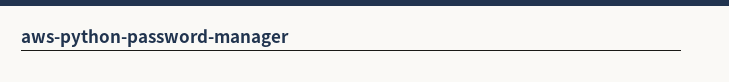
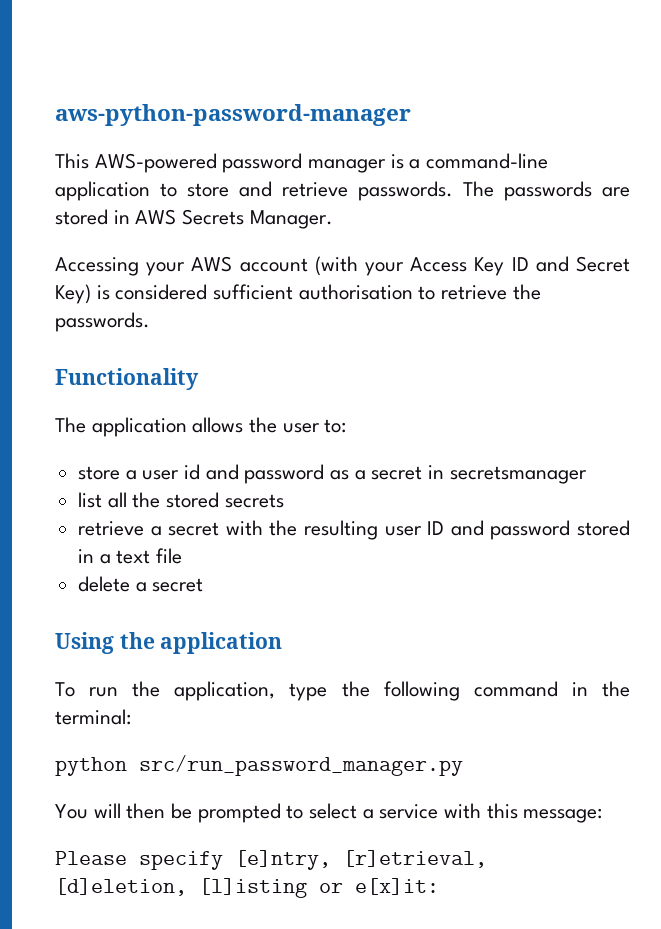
+ This AWS-powered password manager is a command-line application to store and retrieve passwords. The passwords are stored in AWS Secrets Manager.
+ Accessing your AWS account (with your Access Key ID and Secret Key) is considered sufficient authorisation to retrieve the passwords.
+ Functionality
+ The application allows the user to:
+ store a user id and password as a secret in secretsmanager
+ list all the stored secrets
+ retrieve a secret with the resulting user ID and password stored in a text file
+ delete a secret
+ Using the application
+ To run the application, type the following command in the terminal:
+ python src/run_password_manager.py
+ You will then be prompted to select a service with this message:
+ Please specify [e]ntry, [r]etrieval, [d]eletion, [l]isting or e[x]it:

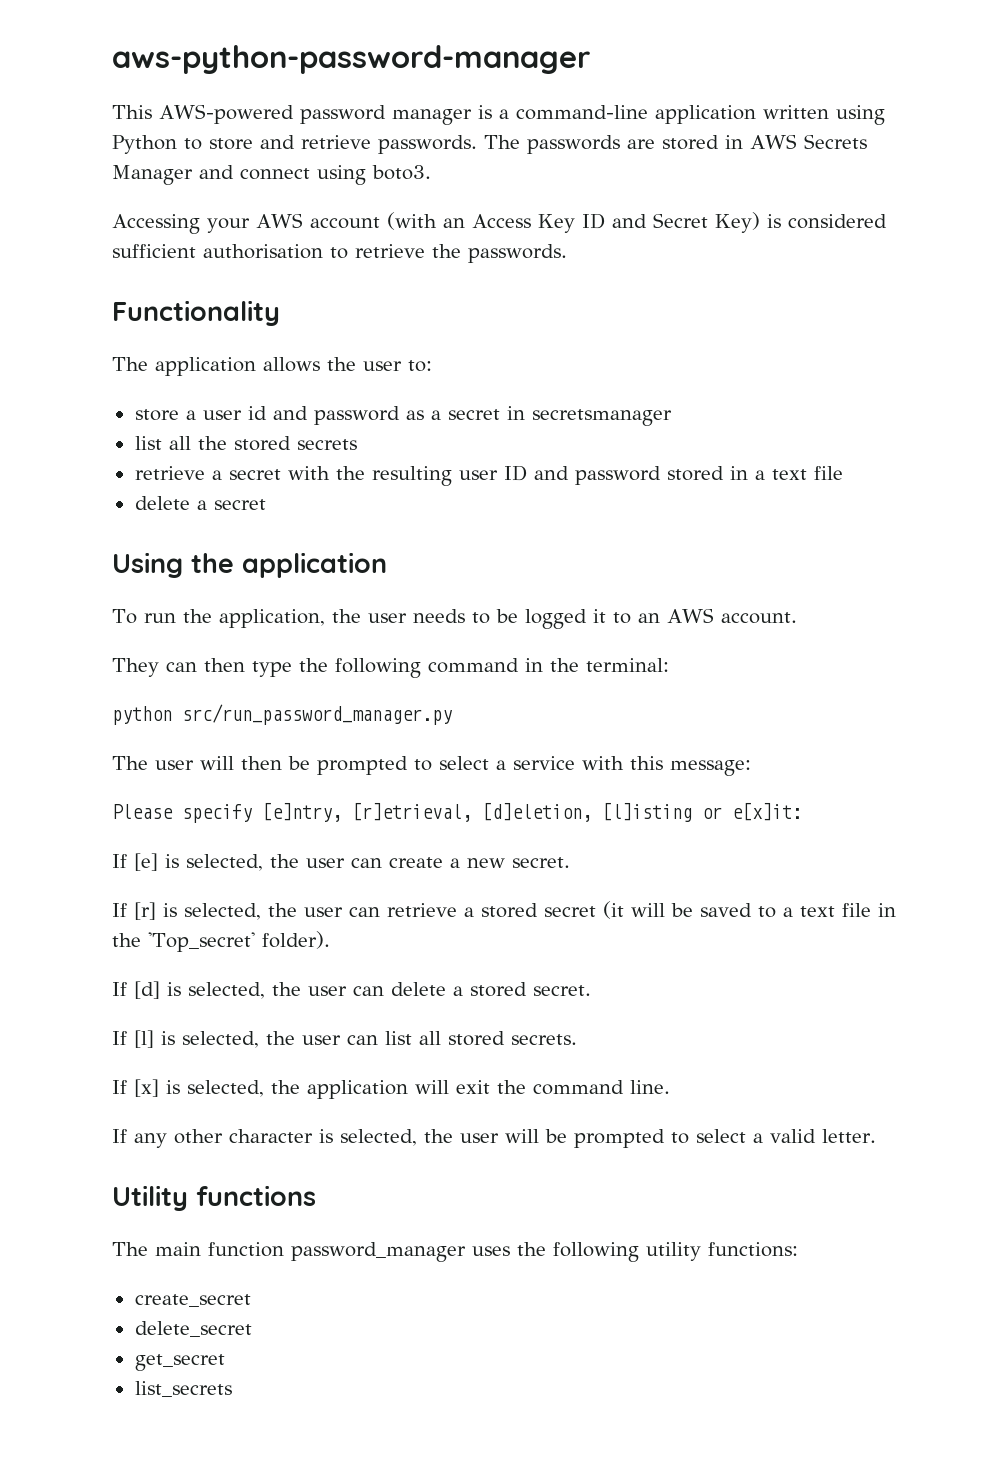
- This AWS-powered password manager is a command-line application to store and retrieve passwords.
+ This AWS-powered password manager is a command-line application written using Python to store and retrieve passwords.
- The passwords are stored in AWS Secrets Manager.
+ The passwords are stored in AWS Secrets Manager and connect using boto3.
- Accessing your AWS account (with your Access Key ID and Secret Key) is considered sufficient authorisation to retrieve the passwords.
+ Accessing your AWS account (with an Access Key ID and Secret Key) is considered sufficient authorisation to retrieve the passwords.
- To run the application, type the following command in the terminal:
+ To run the application, the user needs to be logged it to an AWS account.
+ They can then type the following command in the terminal:
- You will then be prompted to select a service with this message:
+ The user will then be prompted to select a service with this message:
+ If [e] is selected, the user can create a new secret.
+ If [r] is selected, the user can retrieve a stored secret (it will be saved to a text file in the 'Top_secret' folder).
+ If [d] is selected, the user can delete a stored secret.
+ If [l] is selected, the user can list all stored secrets.
+ If [x] is selected, the application will exit the command line.
+ If any other character is selected, the user will be prompted to select a valid letter.
+ Utility functions
+ The main function password_manager uses the following utility functions:
+ create_secret
+ delete_secret
+ get_secret
+ list_secrets

